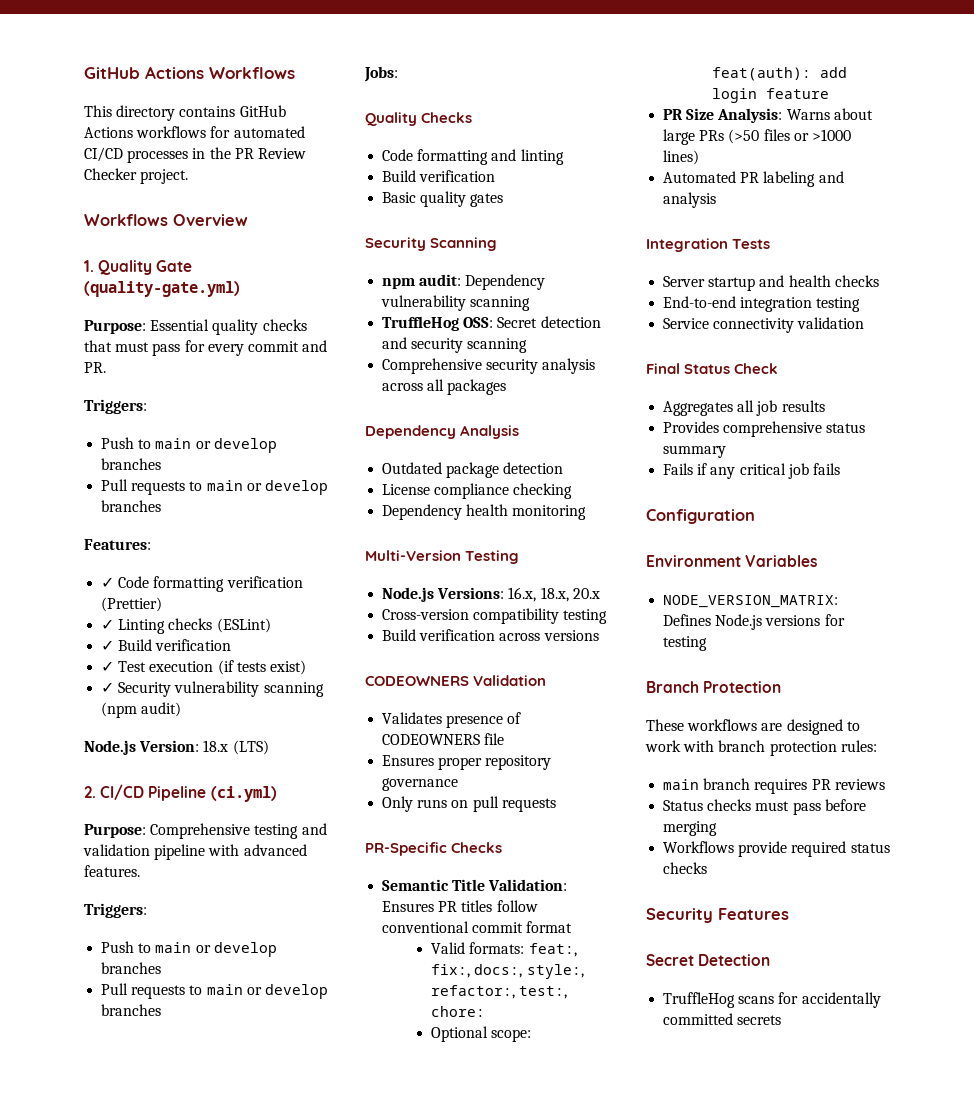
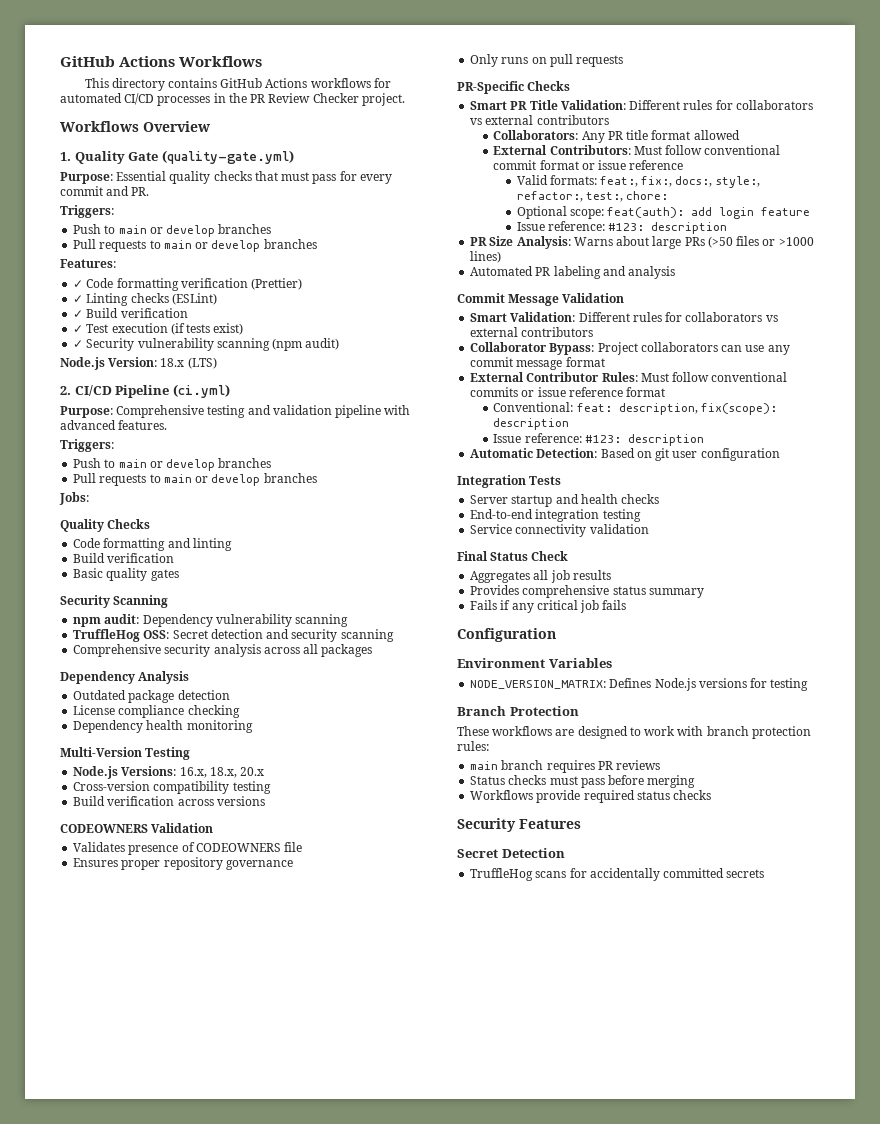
- Semantic Title Validation: Ensures PR titles follow conventional commit format
+ Smart PR Title Validation: Different rules for collaborators vs external contributors
+ Collaborators: Any PR title format allowed
+ External Contributors: Must follow conventional commit format or issue reference
  Optional scope: feat(auth): add login feature
+ Issue reference: #123: description
+ Commit Message Validation
+ Smart Validation: Different rules for collaborators vs external contributors
+ Collaborator Bypass: Project collaborators can use any commit message format
+ External Contributor Rules: Must follow conventional commits or issue reference format
+ Conventional: feat: description, fix(scope): description
+ Issue reference: #123: description
+ Automatic Detection: Based on git user configuration

